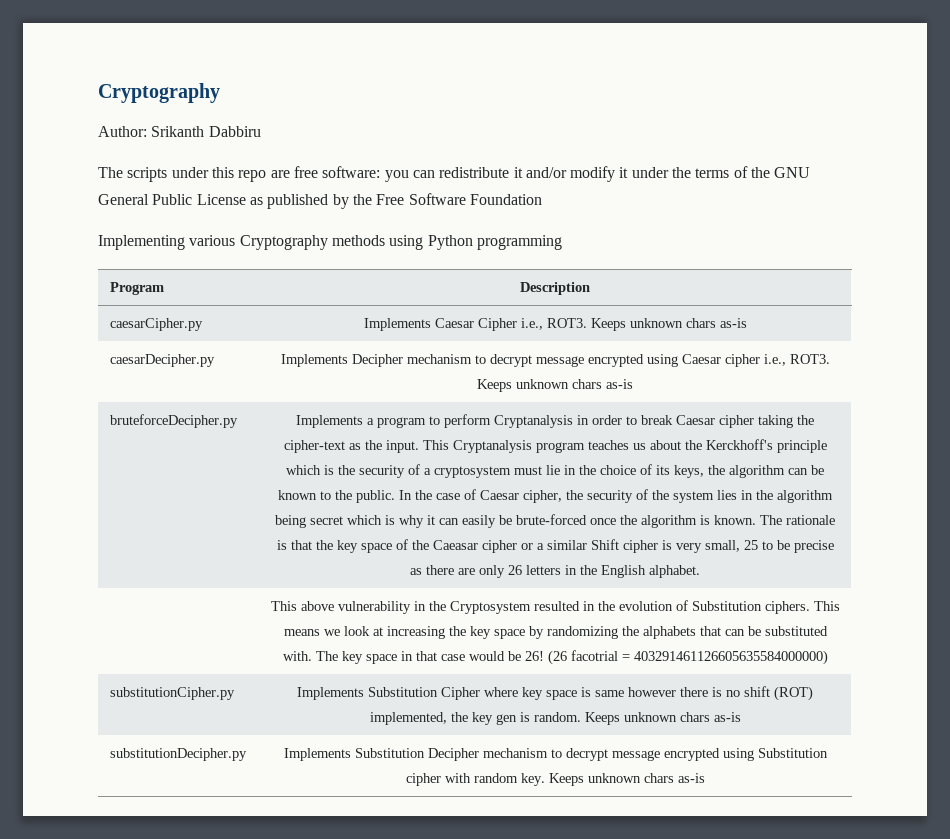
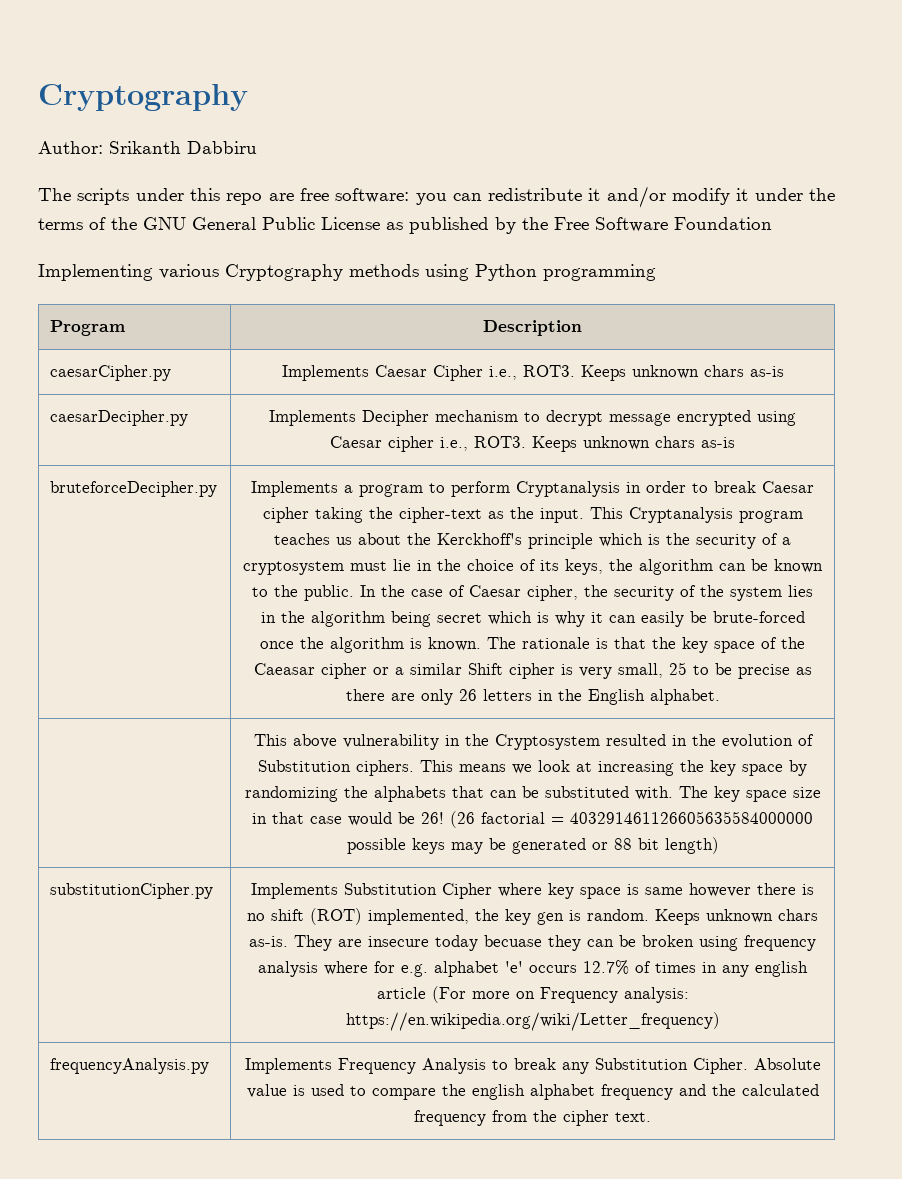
- The key space in that case would be 26!
+ The key space size in that case would be 26!
- (26 facotrial = 403291461126605635584000000)
+ (26 factorial = 403291461126605635584000000 possible keys may be generated or 88 bit length)
- Implements Substitution Cipher where key space is same however there is no shift (ROT) implemented, the key gen is random. Keeps unknown chars as-is
- substitutionDecipher.py | Implements Substitution Decipher mechanism to decrypt message encrypted using Substitution cipher with random key. Keeps unknown chars as-is
+ Implements Substitution Cipher where key space is same however there is no shift (ROT) implemented, the key gen is random. Keeps unknown chars as-is. They are insecure today becuase they can be broken using frequency analysis where for e.g. alphabet 'e' occurs 12.7% of times in any english article (For more on Frequency analysis: https://en.wikipedia.org/wiki/Letter_frequency)
+ frequencyAnalysis.py | Implements Frequency Analysis to break any Substitution Cipher. Absolute value is used to compare the english alphabet frequency and the calculated frequency from the cipher text.

